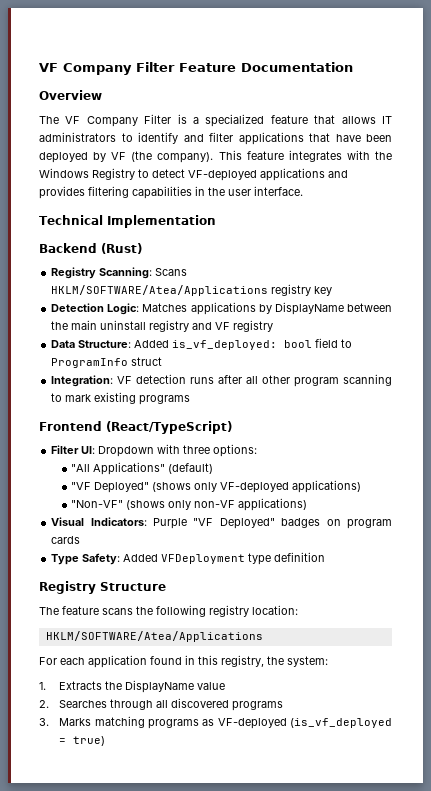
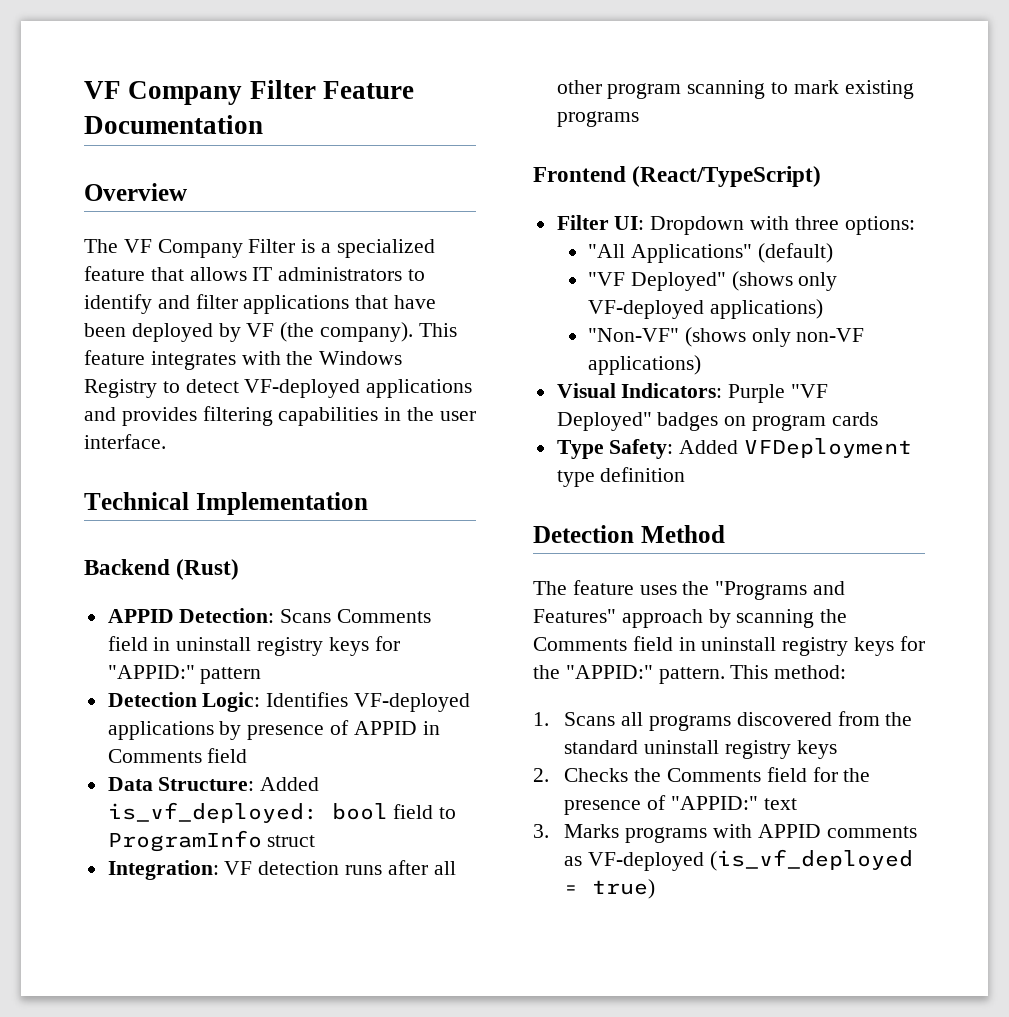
- Registry Scanning: Scans HKLM/SOFTWARE/Atea/Applications registry key
- Detection Logic: Matches applications by DisplayName between the main uninstall registry and VF registry
+ APPID Detection: Scans Comments field in uninstall registry keys for "APPID:" pattern
+ Detection Logic: Identifies VF-deployed applications by presence of APPID in Comments field
- Registry Structure
+ Detection Method
- The feature scans the following registry location:
- HKLM/SOFTWARE/Atea/Applications
- For each application found in this registry, the system:
- 1. Extracts the DisplayName value
- 2. Searches through all discovered programs
- 3. Marks matching programs as VF-deployed (is_vf_deployed = true)
+ The feature uses the "Programs and Features" approach by scanning the Comments field in uninstall registry keys for the "APPID:" pattern. This method:
+ 1. Scans all programs discovered from the standard uninstall registry keys
+ 2. Checks the Comments field for the presence of "APPID:" text
+ 3. Marks programs with APPID comments as VF-deployed (is_vf_deployed = true)

